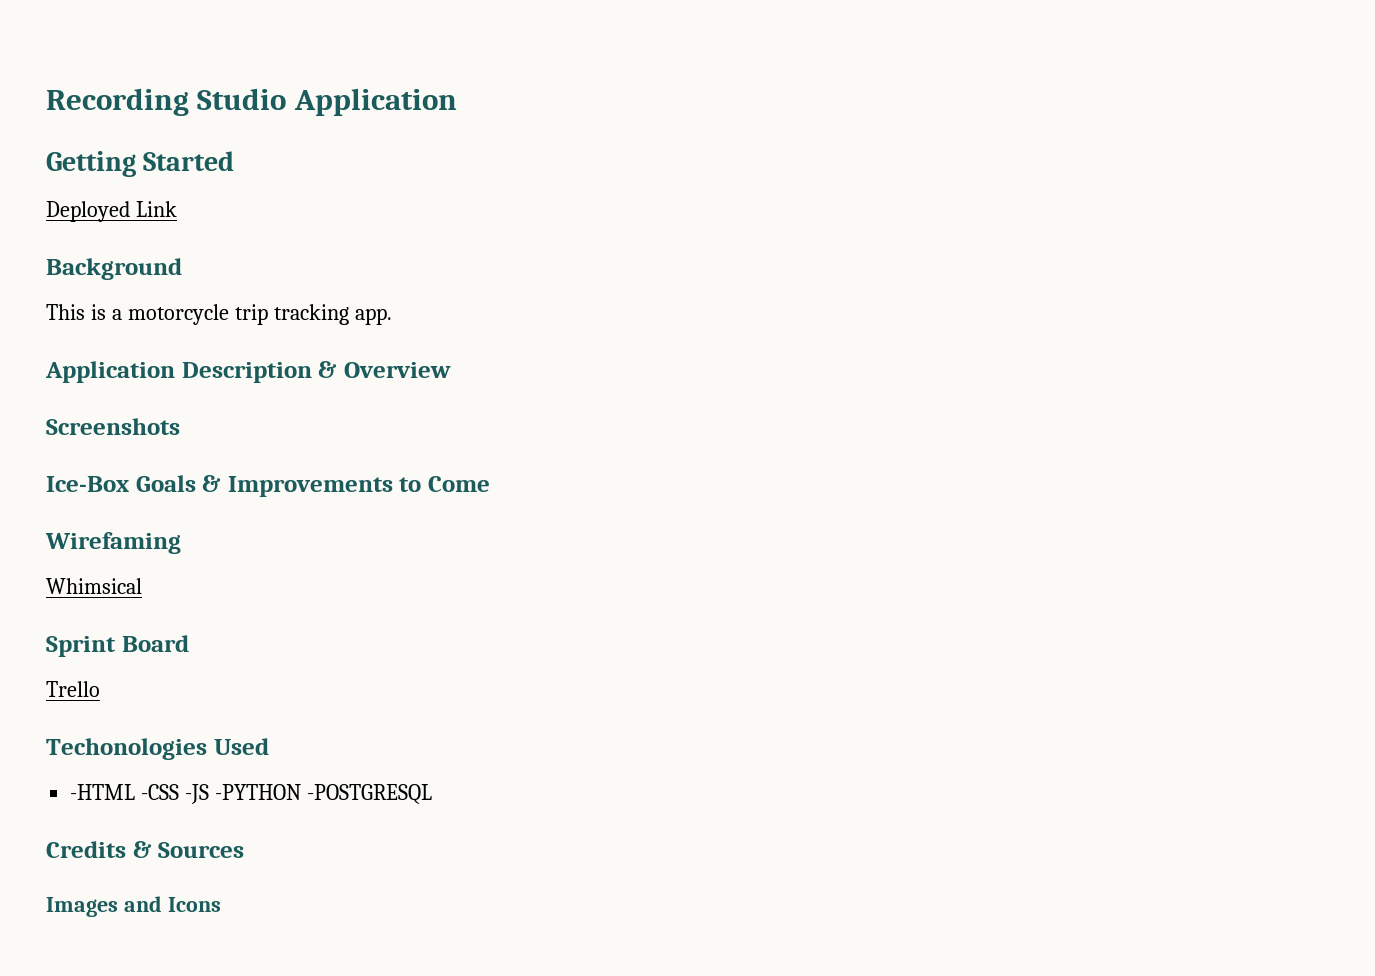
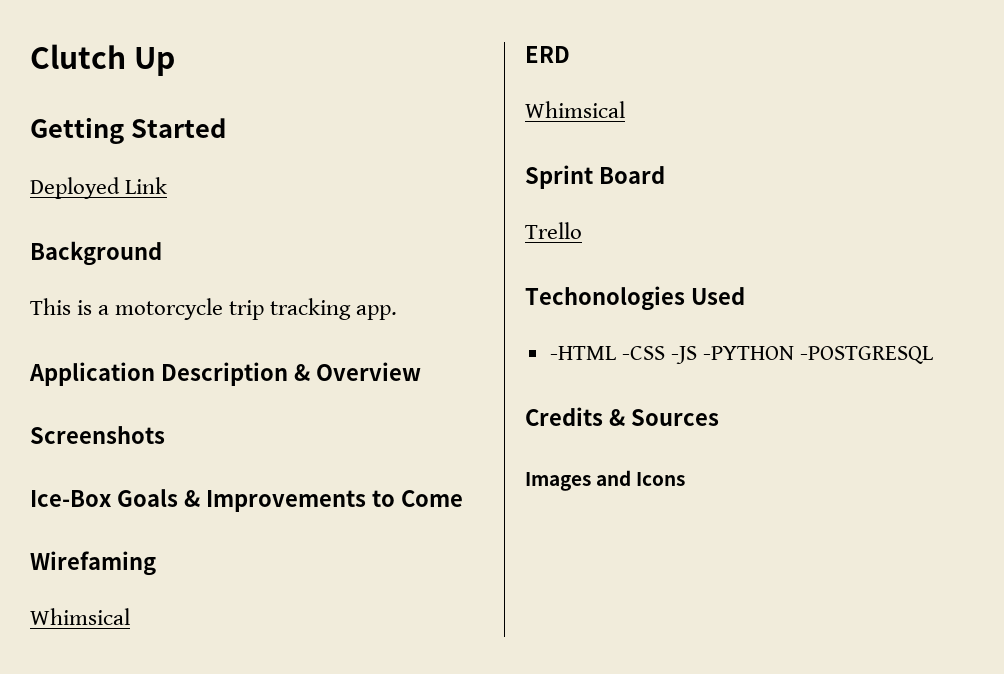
- Recording Studio Application
+ Clutch Up
+ ERD
+ Whimsical

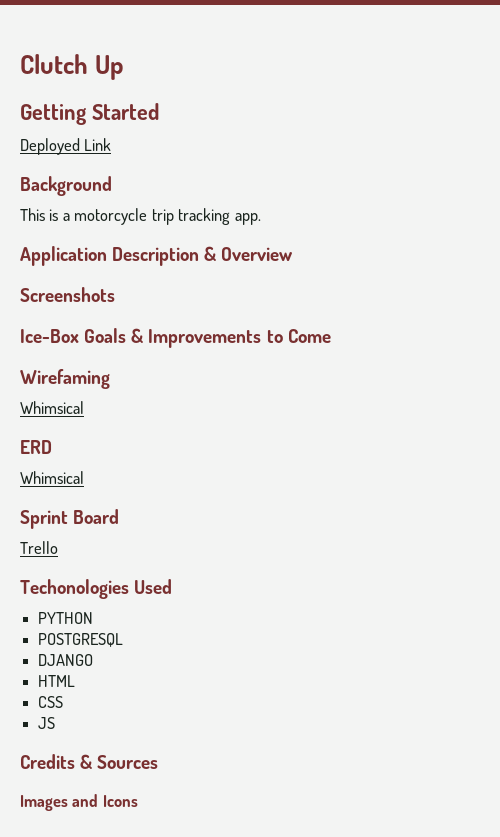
- -HTML -CSS -JS -PYTHON -POSTGRESQL
+ PYTHON
+ POSTGRESQL
+ DJANGO
+ HTML
+ CSS
+ JS

